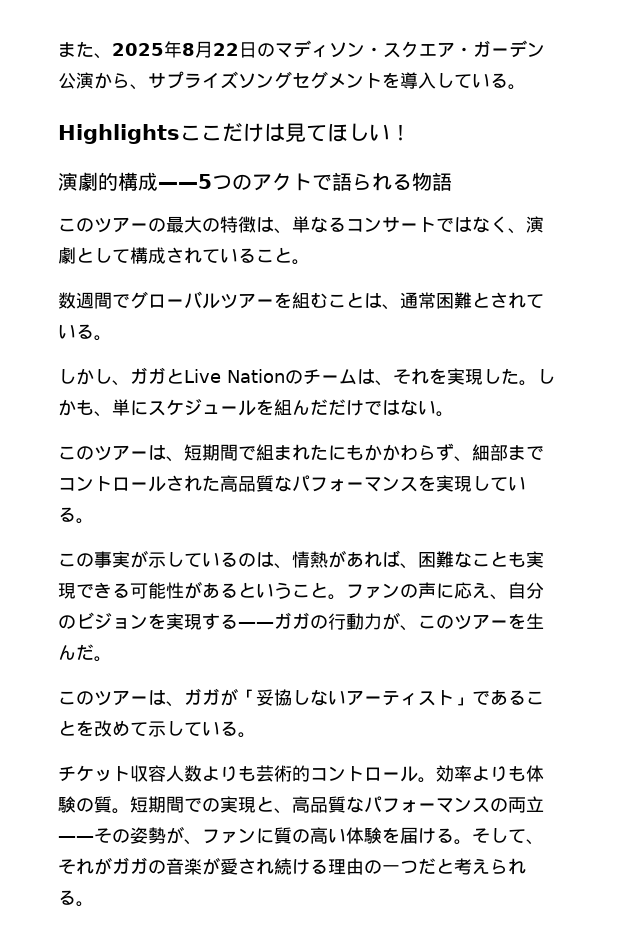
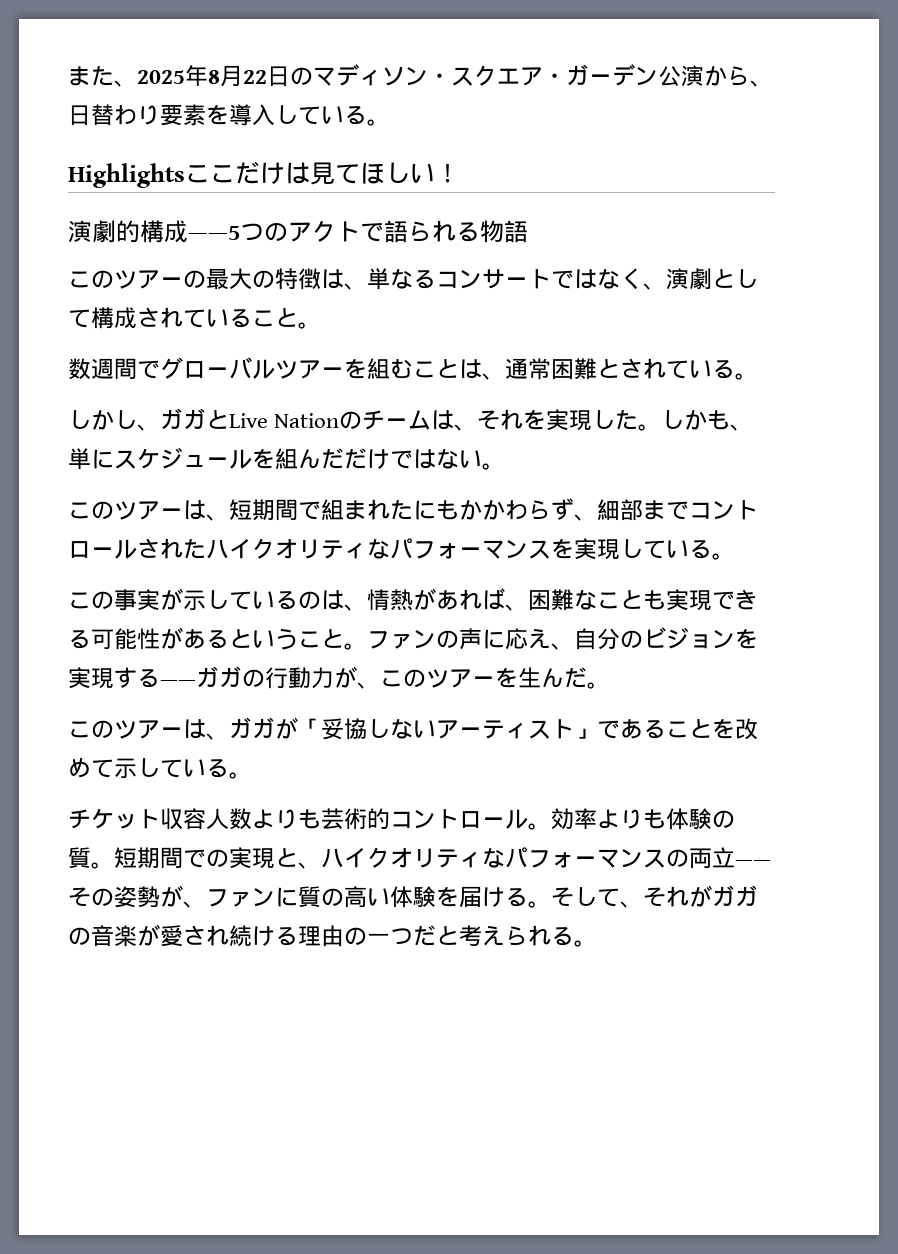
- また、2025年8月22日のマディソン・スクエア・ガーデン公演から、サプライズソングセグメントを導入している。
+ また、2025年8月22日のマディソン・スクエア・ガーデン公演から、日替わり要素を導入している。
- このツアーは、短期間で組まれたにもかかわらず、細部までコントロールされた高品質なパフォーマンスを実現している。
+ このツアーは、短期間で組まれたにもかかわらず、細部までコントロールされたハイクオリティなパフォーマンスを実現している。
- 短期間での実現と、高品質なパフォーマンスの両立——その姿勢が、ファンに質の高い体験を届ける。
+ 短期間での実現と、ハイクオリティなパフォーマンスの両立——その姿勢が、ファンに質の高い体験を届ける。

